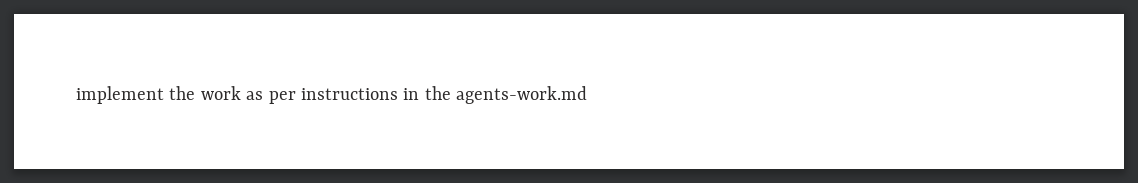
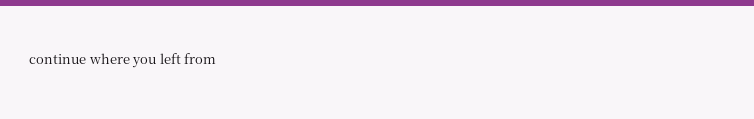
- implement the work as per instructions in the agents-work.md
+ continue where you left from

